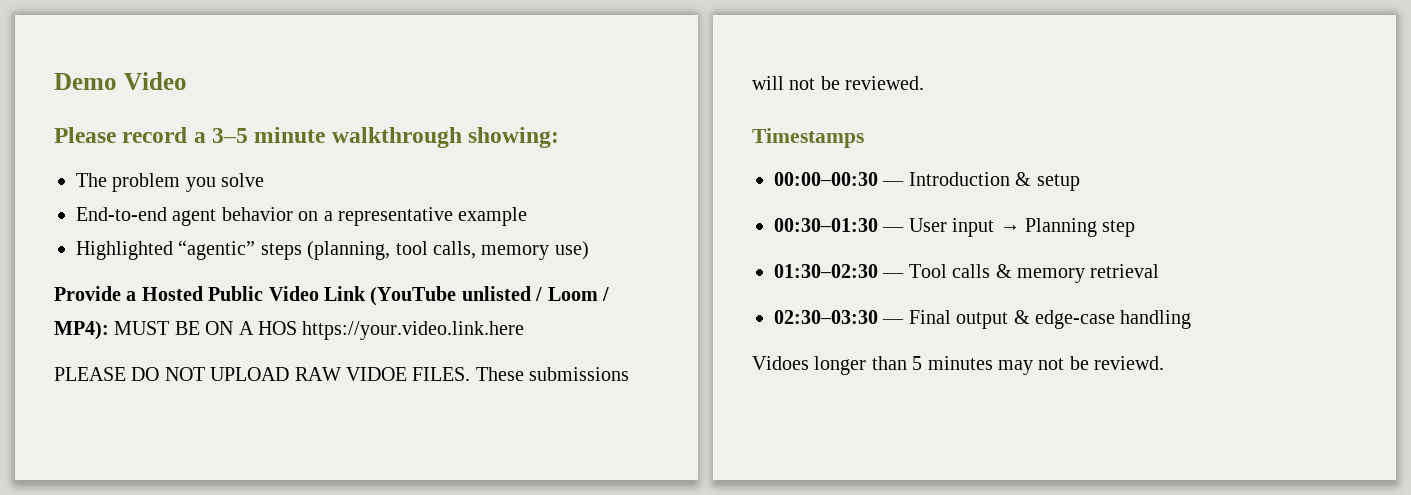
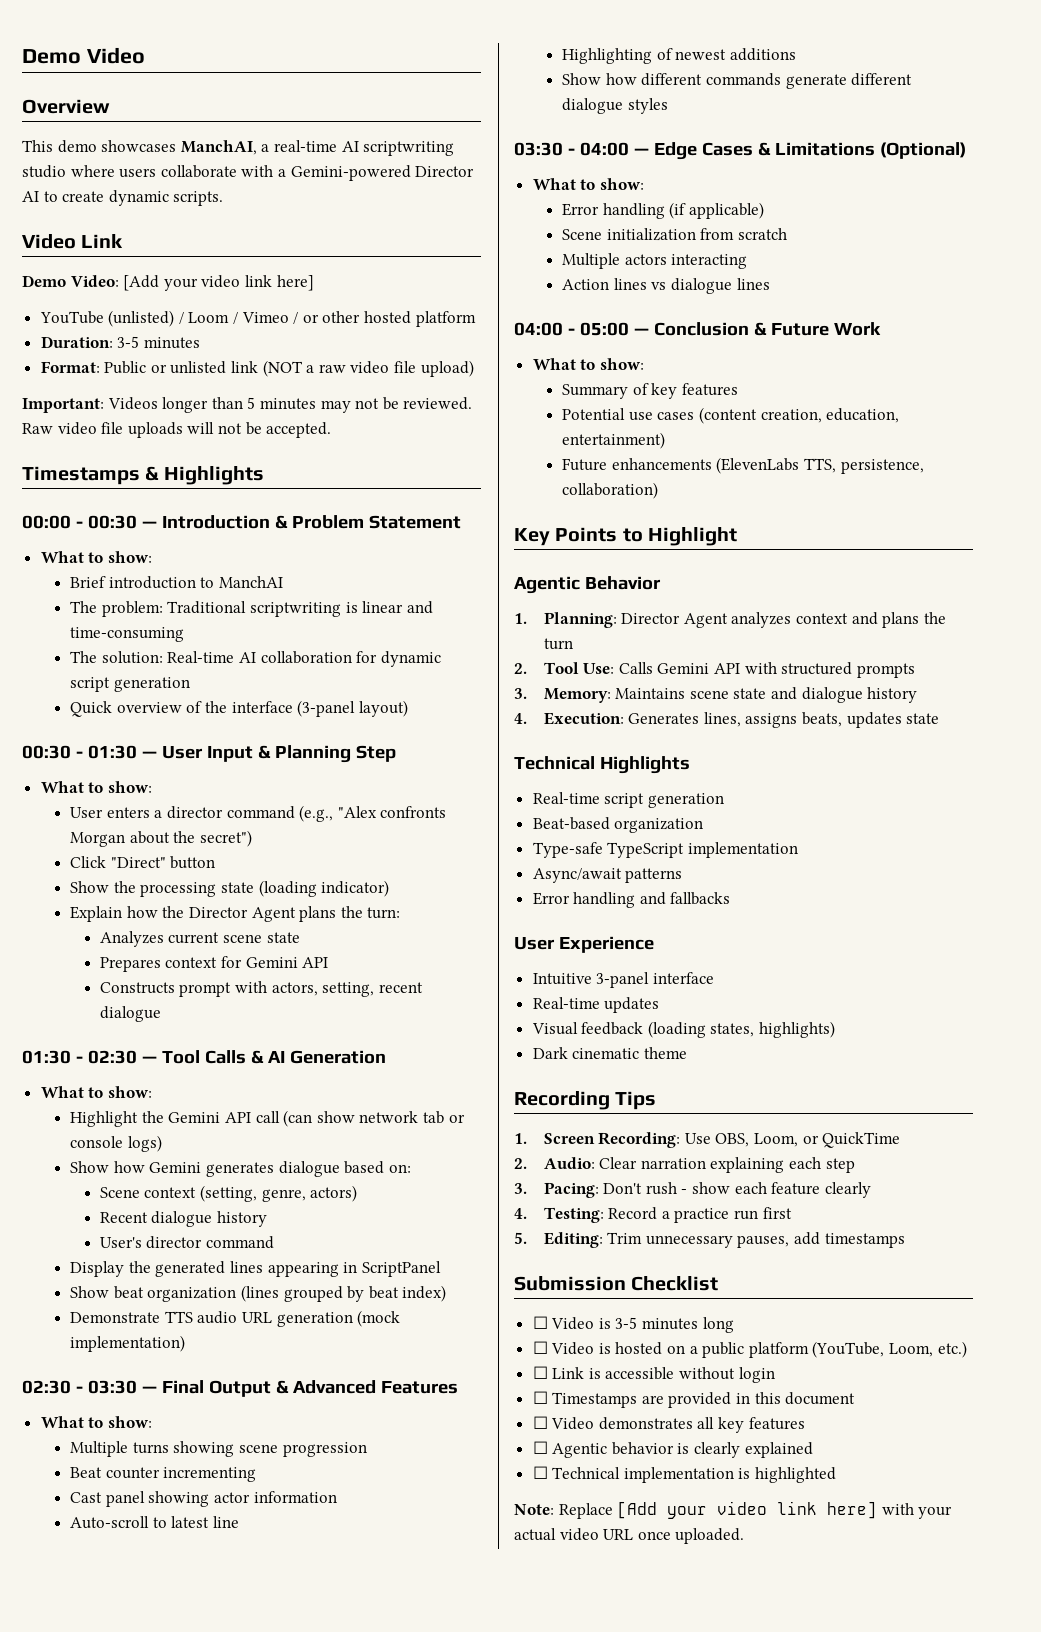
- Please record a 3–5 minute walkthrough showing:
- The problem you solve
- End-to-end agent behavior on a representative example
- Highlighted “agentic” steps (planning, tool calls, memory use)
- Provide a Hosted Public Video Link (YouTube unlisted / Loom / MP4): MUST BE ON A HOS https://your.video.link.here
- PLEASE DO NOT UPLOAD RAW VIDOE FILES. These submissions will not be reviewed.
- Timestamps
- 00:00–00:30 — Introduction & setup
- 00:30–01:30 — User input → Planning step
- 01:30–02:30 — Tool calls & memory retrieval
- 02:30–03:30 — Final output & edge-case handling
- Vidoes longer than 5 minutes may not be reviewd.
+ Overview
+ This demo showcases ManchAI, a real-time AI scriptwriting studio where users collaborate with a Gemini-powered Director AI to create dynamic scripts.
+ Video Link
+ Demo Video: [Add your video link here]
+ YouTube (unlisted) / Loom / Vimeo / or other hosted platform
+ Duration: 3-5 minutes
+ Format: Public or unlisted link (NOT a raw video file upload)
+ Important: Videos longer than 5 minutes may not be reviewed. Raw video file uploads will not be accepted.
+ Timestamps & Highlights
+ 00:00 - 00:30 — Introduction & Problem Statement
+ What to show:
+ Brief introduction to ManchAI
+ The problem: Traditional scriptwriting is linear and time-consuming
+ The solution: Real-time AI collaboration for dynamic script generation
+ Quick overview of the interface (3-panel layout)
+ 00:30 - 01:30 — User Input & Planning Step
+ What to show:
+ User enters a director command (e.g., "Alex confronts Morgan about the secret")
+ Click "Direct" button
+ Show the processing state (loading indicator)
+ Explain how the Director Agent plans the turn:
+ Analyzes current scene state
+ Prepares context for Gemini API
+ Constructs prompt with actors, setting, recent dialogue
+ 01:30 - 02:30 — Tool Calls & AI Generation
+ What to show:
+ Highlight the Gemini API call (can show network tab or console logs)
+ Show how Gemini generates dialogue based on:
+ Scene context (setting, genre, actors)
+ Recent dialogue history
+ User's director command
+ Display the generated lines appearing in ScriptPanel
+ Show beat organization (lines grouped by beat index)
+ Demonstrate TTS audio URL generation (mock implementation)
+ 02:30 - 03:30 — Final Output & Advanced Features
+ What to show:
+ Multiple turns showing scene progression
+ Beat counter incrementing
+ Cast panel showing actor information
+ Auto-scroll to latest line
+ Highlighting of newest additions
+ Show how different commands generate different dialogue styles
+ 03:30 - 04:00 — Edge Cases & Limitations (Optional)
+ What to show:
+ Error handling (if applicable)
+ Scene initialization from scratch
+ Multiple actors interacting
+ Action lines vs dialogue lines
+ 04:00 - 05:00 — Conclusion & Future Work
+ What to show:
+ Summary of key features
+ Potential use cases (content creation, education, entertainment)
+ Future enhancements (ElevenLabs TTS, persistence, collaboration)
+ Key Points to Highlight
+ Agentic Behavior
+ 1. Planning: Director Agent analyzes context and plans the turn
+ 2. Tool Use: Calls Gemini API with structured prompts
+ 3. Memory: Maintains scene state and dialogue history
+ 4. Execution: Generates lines, assigns beats, updates state
+ Technical Highlights
+ Real-time script generation
+ Beat-based organization
+ Type-safe TypeScript implementation
+ Async/await patterns
+ Error handling and fallbacks
+ User Experience
+ Intuitive 3-panel interface
+ Real-time updates
+ Visual feedback (loading states, highlights)
+ Dark cinematic theme
+ Recording Tips
+ 1. Screen Recording: Use OBS, Loom, or QuickTime
+ 2. Audio: Clear narration explaining each step
+ 3. Pacing: Don't rush - show each feature clearly
+ 4. Testing: Record a practice run first
+ 5. Editing: Trim unnecessary pauses, add timestamps
+ Submission Checklist
+ ☐ Video is 3-5 minutes long
+ ☐ Video is hosted on a public platform (YouTube, Loom, etc.)
+ ☐ Link is accessible without login
+ ☐ Timestamps are provided in this document
+ ☐ Video demonstrates all key features
+ ☐ Agentic behavior is clearly explained
+ ☐ Technical implementation is highlighted
+ Note: Replace [Add your video link here] with your actual video URL once uploaded.

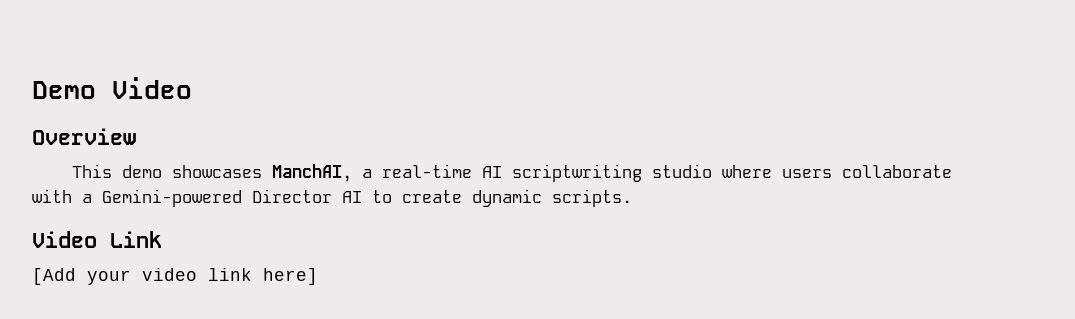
- Demo Video: [Add your video link here]
- YouTube (unlisted) / Loom / Vimeo / or other hosted platform
- Duration: 3-5 minutes
- Format: Public or unlisted link (NOT a raw video file upload)
- Important: Videos longer than 5 minutes may not be reviewed. Raw video file uploads will not be accepted.
- Timestamps & Highlights
- 00:00 - 00:30 — Introduction & Problem Statement
- What to show:
- Brief introduction to ManchAI
- The problem: Traditional scriptwriting is linear and time-consuming
- The solution: Real-time AI collaboration for dynamic script generation
- Quick overview of the interface (3-panel layout)
- 00:30 - 01:30 — User Input & Planning Step
- What to show:
- User enters a director command (e.g., "Alex confronts Morgan about the secret")
- Click "Direct" button
- Show the processing state (loading indicator)
- Explain how the Director Agent plans the turn:
- Analyzes current scene state
- Prepares context for Gemini API
- Constructs prompt with actors, setting, recent dialogue
- 01:30 - 02:30 — Tool Calls & AI Generation
- What to show:
- Highlight the Gemini API call (can show network tab or console logs)
- Show how Gemini generates dialogue based on:
- Scene context (setting, genre, actors)
- Recent dialogue history
- User's director command
- Display the generated lines appearing in ScriptPanel
- Show beat organization (lines grouped by beat index)
- Demonstrate TTS audio URL generation (mock implementation)
- 02:30 - 03:30 — Final Output & Advanced Features
- What to show:
- Multiple turns showing scene progression
- Beat counter incrementing
- Cast panel showing actor information
- Auto-scroll to latest line
- Highlighting of newest additions
- Show how different commands generate different dialogue styles
- 03:30 - 04:00 — Edge Cases & Limitations (Optional)
- What to show:
- Error handling (if applicable)
- Scene initialization from scratch
- Multiple actors interacting
- Action lines vs dialogue lines
- 04:00 - 05:00 — Conclusion & Future Work
- What to show:
- Summary of key features
- Potential use cases (content creation, education, entertainment)
- Future enhancements (ElevenLabs TTS, persistence, collaboration)
- Key Points to Highlight
- Agentic Behavior
- 1. Planning: Director Agent analyzes context and plans the turn
- 2. Tool Use: Calls Gemini API with structured prompts
- 3. Memory: Maintains scene state and dialogue history
- 4. Execution: Generates lines, assigns beats, updates state
- Technical Highlights
- Real-time script generation
- Beat-based organization
- Type-safe TypeScript implementation
- Async/await patterns
- Error handling and fallbacks
- User Experience
- Intuitive 3-panel interface
- Real-time updates
- Visual feedback (loading states, highlights)
- Dark cinematic theme
- Recording Tips
- 1. Screen Recording: Use OBS, Loom, or QuickTime
- 2. Audio: Clear narration explaining each step
- 3. Pacing: Don't rush - show each feature clearly
- 4. Testing: Record a practice run first
- 5. Editing: Trim unnecessary pauses, add timestamps
- Submission Checklist
- ☐ Video is 3-5 minutes long
- ☐ Video is hosted on a public platform (YouTube, Loom, etc.)
- ☐ Link is accessible without login
- ☐ Timestamps are provided in this document
- ☐ Video demonstrates all key features
- ☐ Agentic behavior is clearly explained
- ☐ Technical implementation is highlighted
- Note: Replace [Add your video link here] with your actual video URL once uploaded.
+ [Add your video link here]

